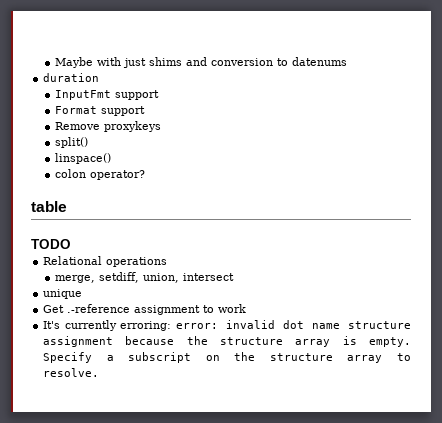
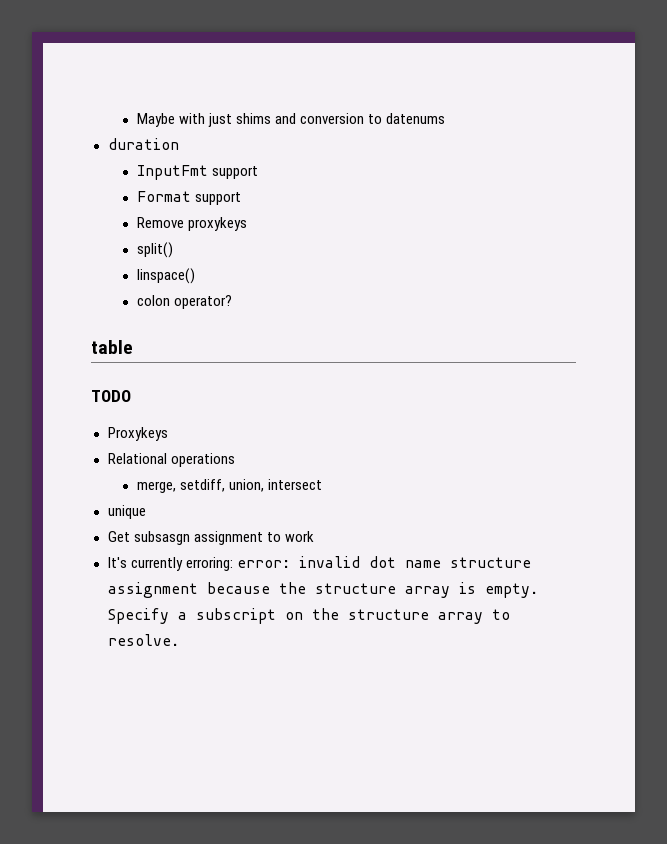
+ Proxykeys
- Get .-reference assignment to work
+ Get subsasgn assignment to work

